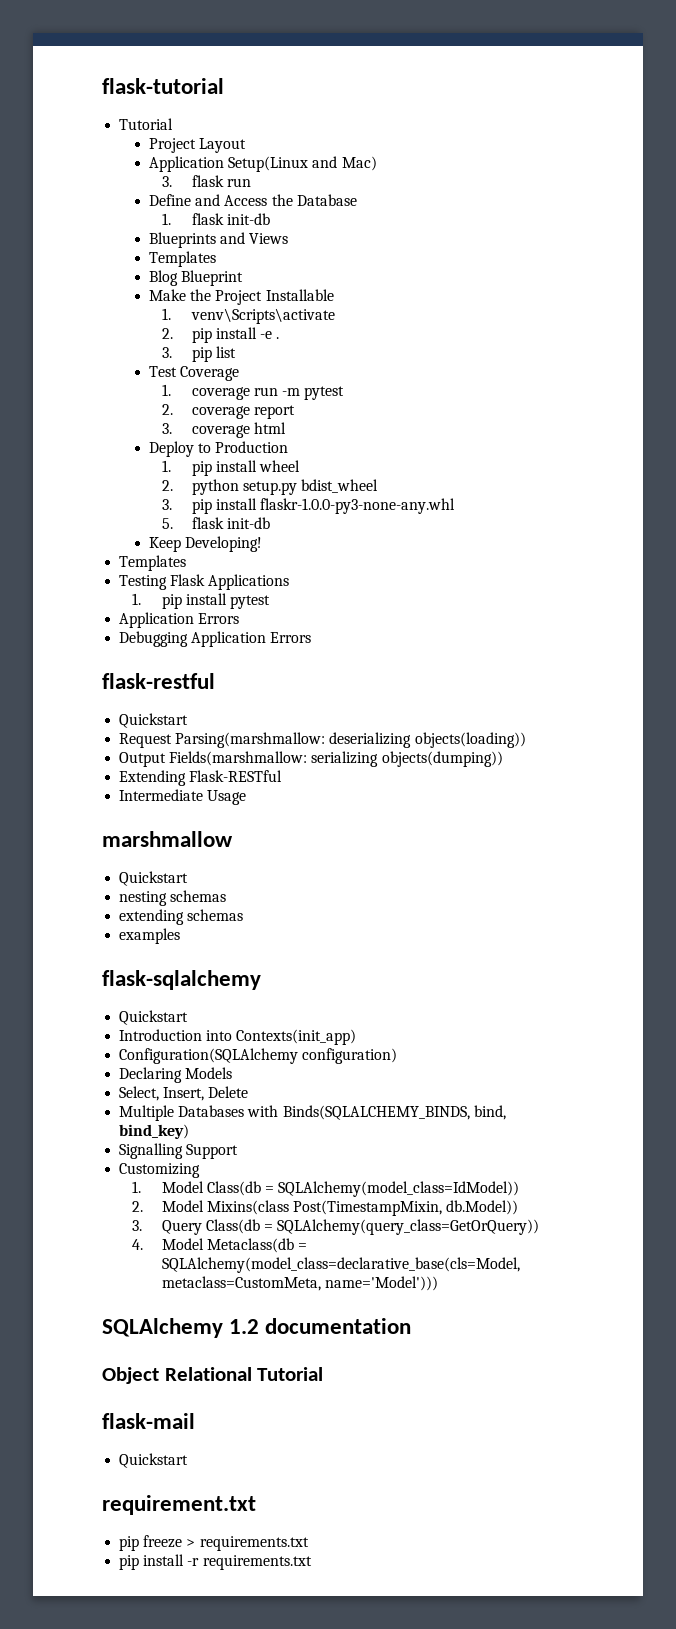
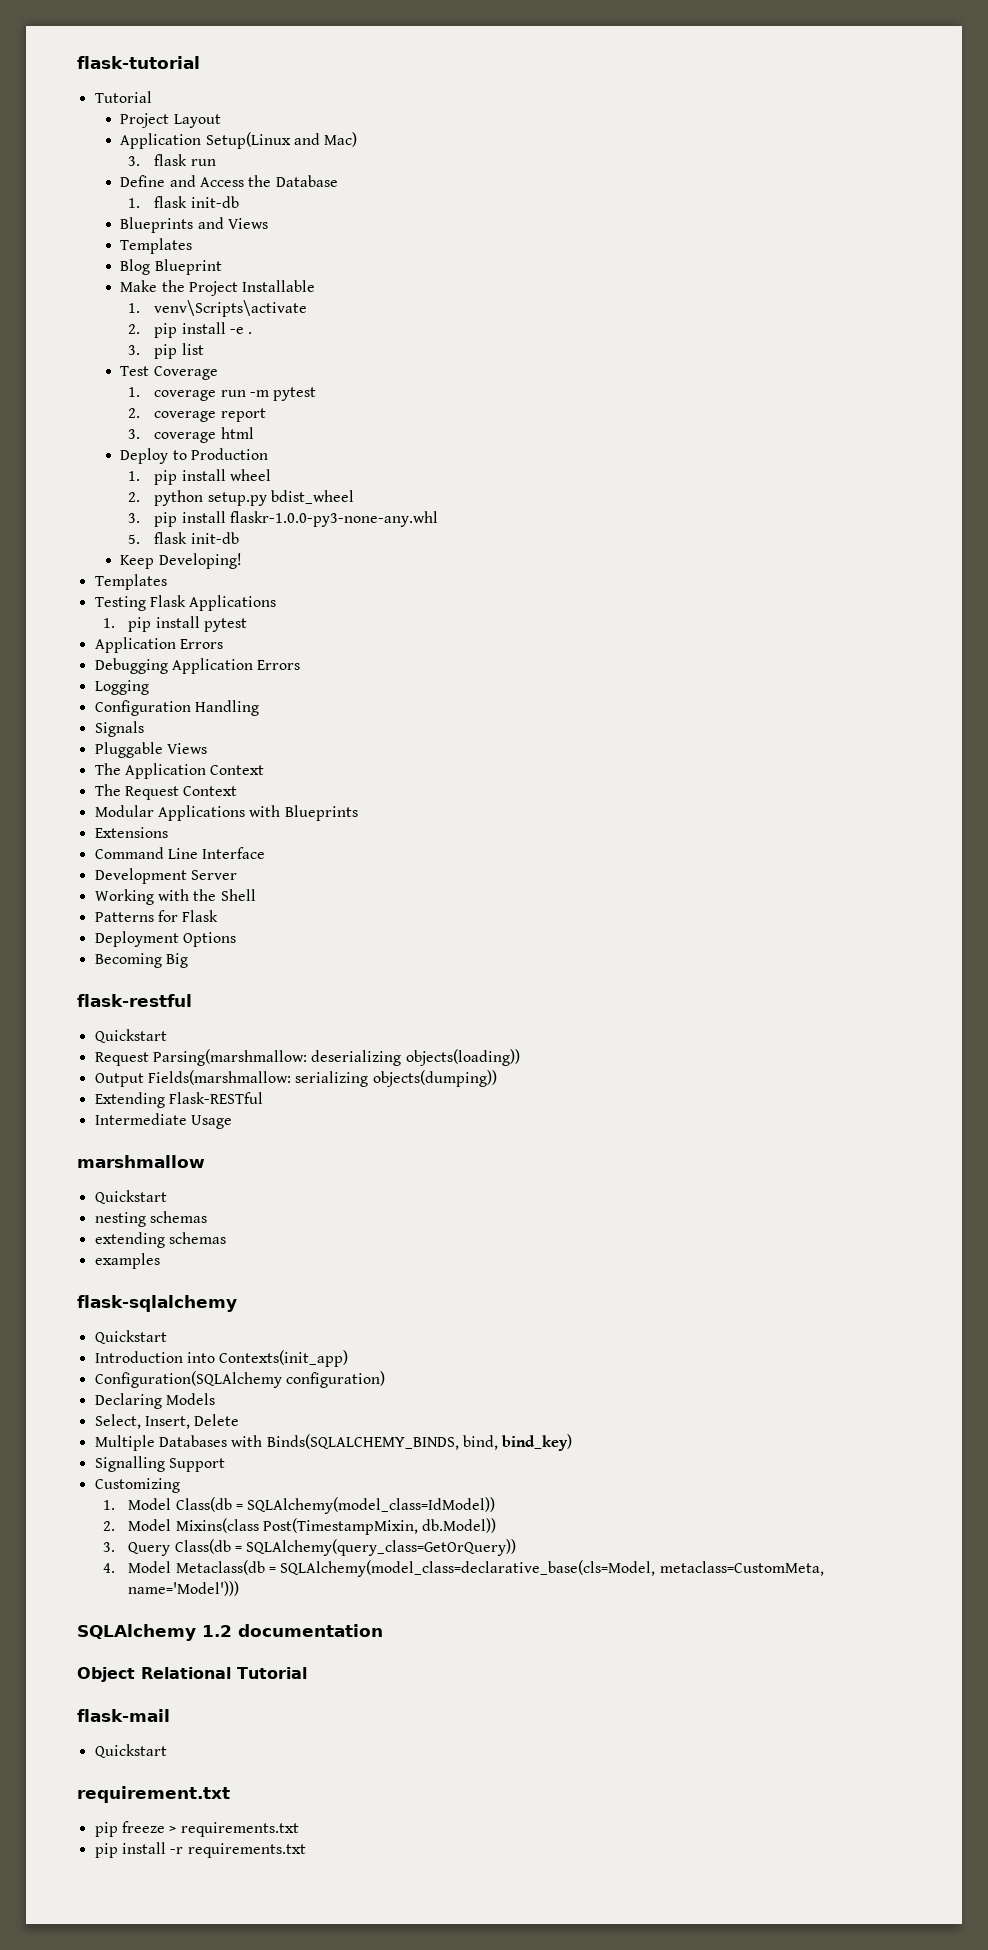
+ Logging
+ Configuration Handling
+ Signals
+ Pluggable Views
+ The Application Context
+ The Request Context
+ Modular Applications with Blueprints
+ Extensions
+ Command Line Interface
+ Development Server
+ Working with the Shell
+ Patterns for Flask
+ Deployment Options
+ Becoming Big

